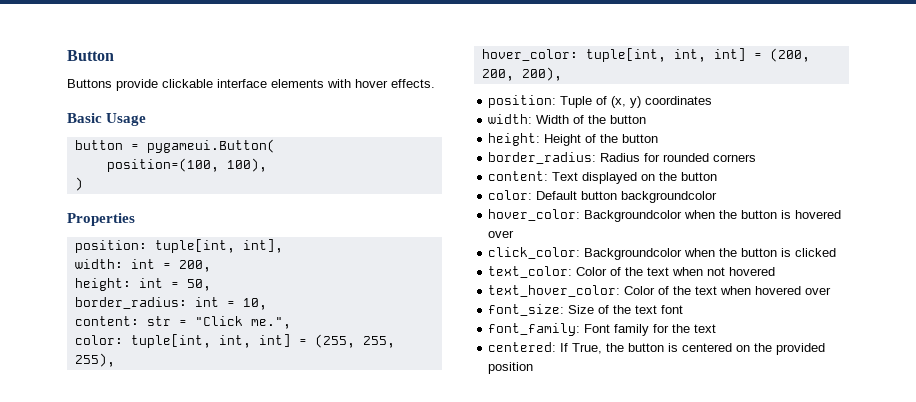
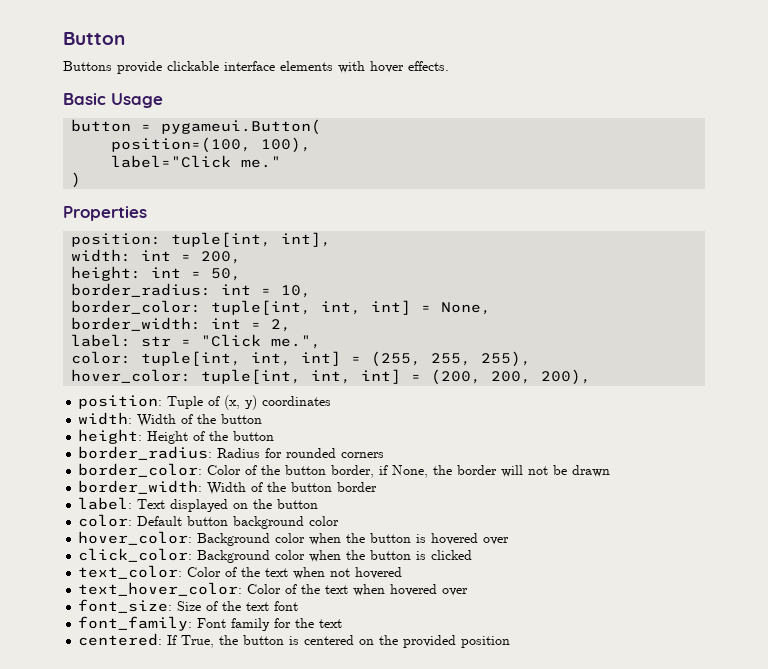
+ label="Click me."
- content: str = "Click me.",
+ border_color: tuple[int, int, int] = None,
+ border_width: int = 2,
+ label: str = "Click me.",
- content: Text displayed on the button
+ border_color: Color of the button border, if None, the border will not be drawn
+ border_width: Width of the button border
+ label: Text displayed on the button
- color: Default button backgroundcolor
- hover_color: Backgroundcolor when the button is hovered over
+ color: Default button background color
+ hover_color: Background color when the button is hovered over
- click_color: Backgroundcolor when the button is clicked
+ click_color: Background color when the button is clicked

